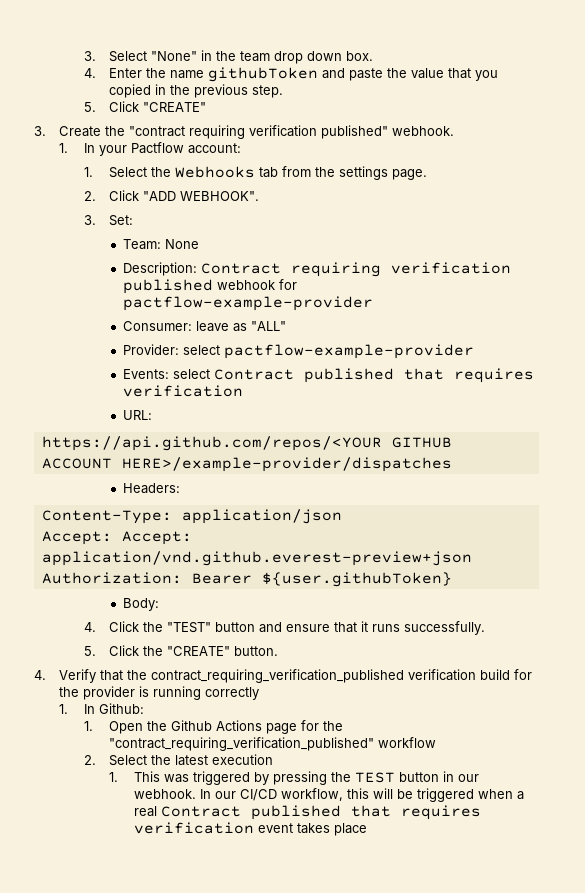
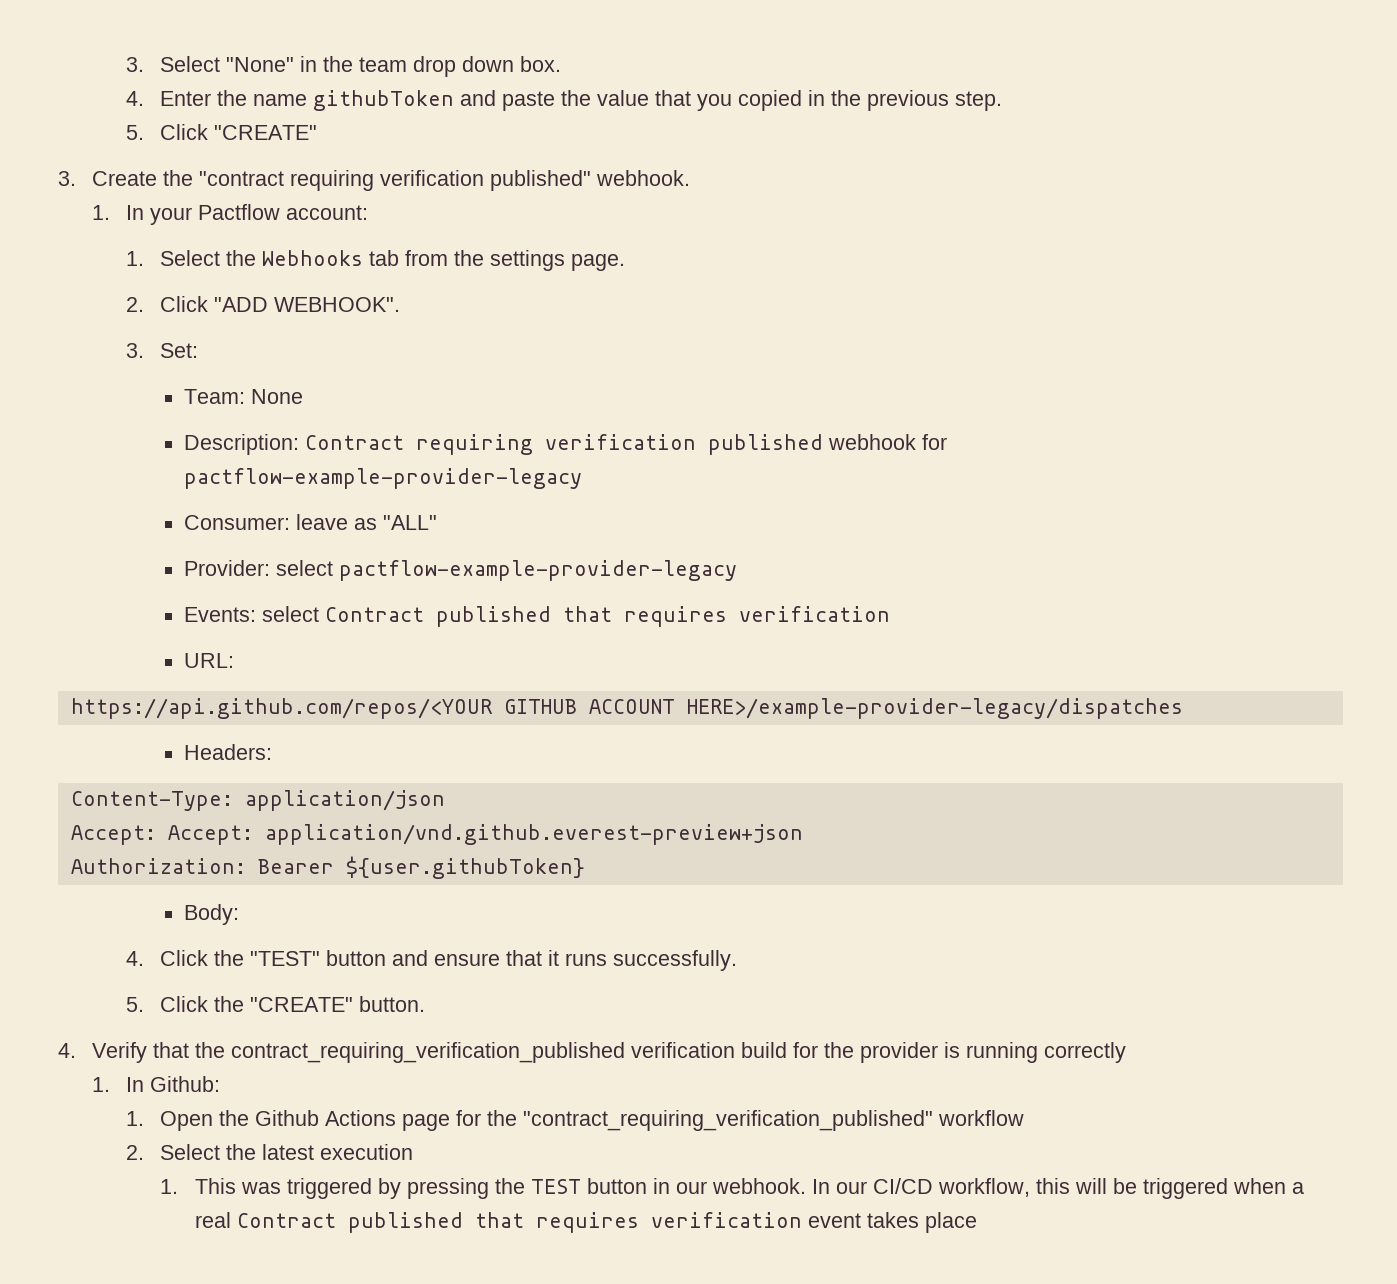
- Description: Contract requiring verification published webhook for pactflow-example-provider
+ Description: Contract requiring verification published webhook for pactflow-example-provider-legacy
- Provider: select pactflow-example-provider
+ Provider: select pactflow-example-provider-legacy
- https://api.github.com/repos/<YOUR GITHUB ACCOUNT HERE>/example-provider/dispatches
+ https://api.github.com/repos/<YOUR GITHUB ACCOUNT HERE>/example-provider-legacy/dispatches

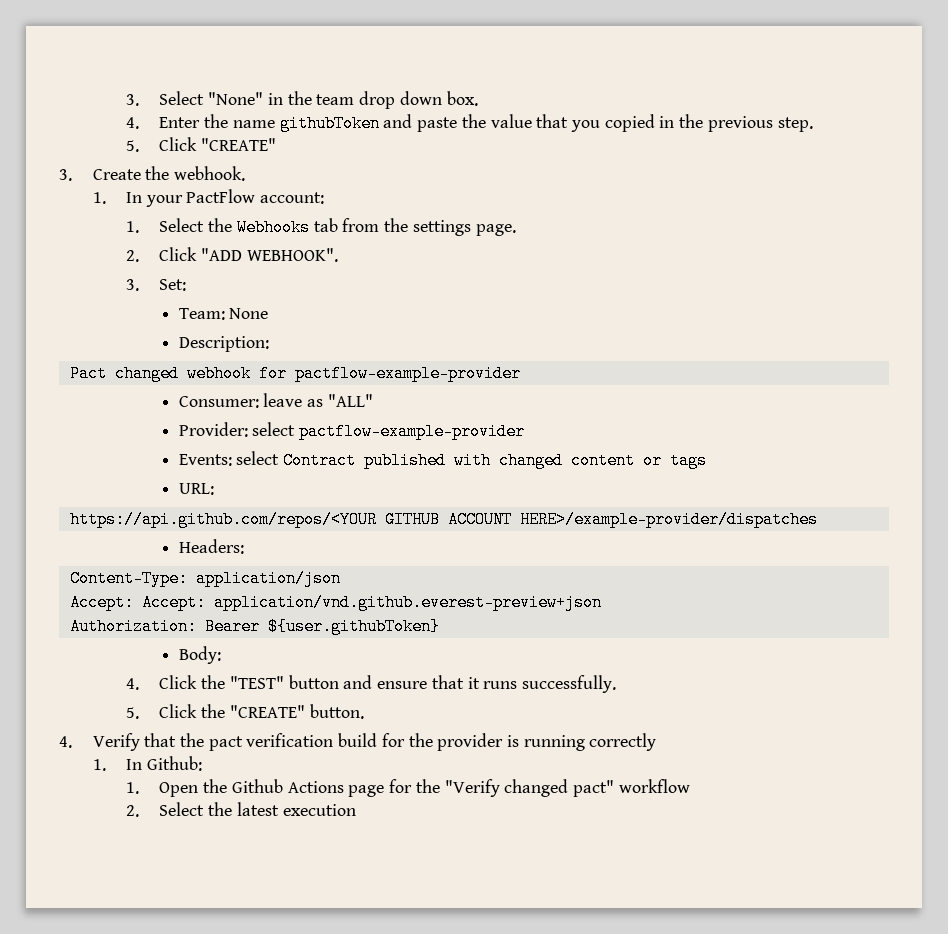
- 3. Create the "contract requiring verification published" webhook.
+ 3. Create the webhook.
- 1. In your Pactflow account:
+ 1. In your PactFlow account:
- Description: Contract requiring verification published webhook for pactflow-example-provider-legacy
+ Description:
+ Pact changed webhook for pactflow-example-provider
- Provider: select pactflow-example-provider-legacy
+ Provider: select pactflow-example-provider
- Events: select Contract published that requires verification
+ Events: select Contract published with changed content or tags
- https://api.github.com/repos/<YOUR GITHUB ACCOUNT HERE>/example-provider-legacy/dispatches
+ https://api.github.com/repos/<YOUR GITHUB ACCOUNT HERE>/example-provider/dispatches
- 4. Verify that the contract_requiring_verification_published verification build for the provider is running correctly
+ 4. Verify that the pact verification build for the provider is running correctly
- 1. Open the Github Actions page for the "contract_requiring_verification_published" workflow
+ 1. Open the Github Actions page for the "Verify changed pact" workflow
- 1. This was triggered by pressing the TEST button in our webhook. In our CI/CD workflow, this will be triggered when a real Contract published that requires verification event takes place

